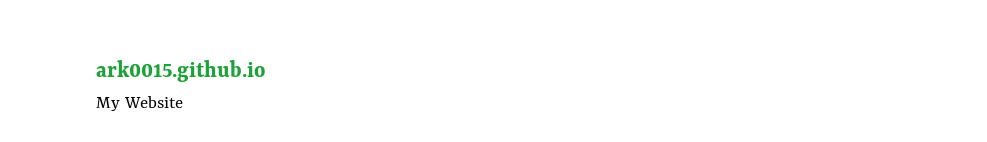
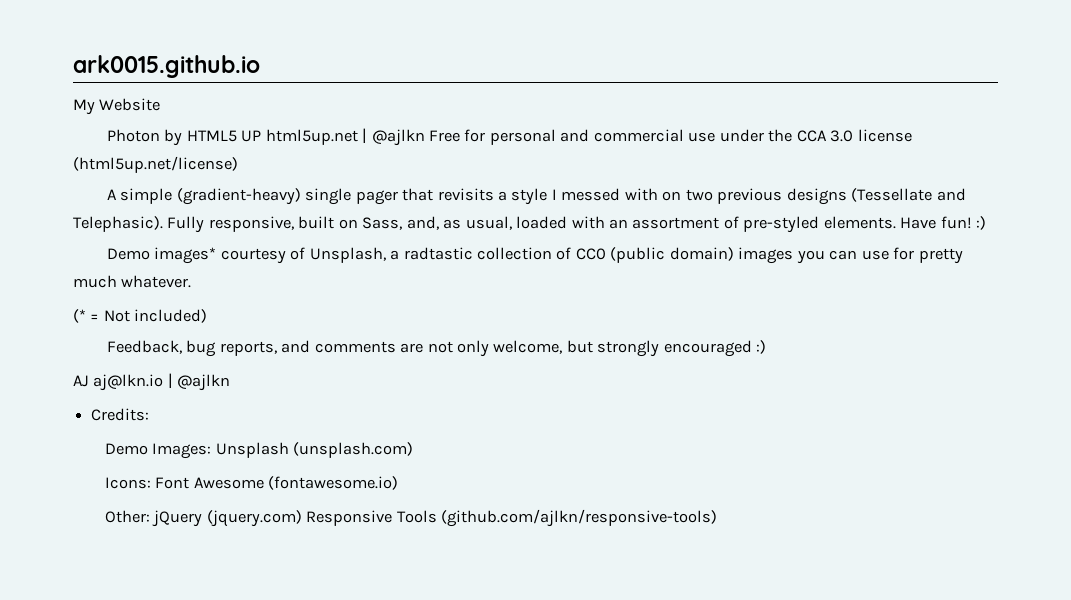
+ Photon by HTML5 UP html5up.net | @ajlkn Free for personal and commercial use under the CCA 3.0 license (html5up.net/license)
+ A simple (gradient-heavy) single pager that revisits a style I messed with on two previous designs (Tessellate and Telephasic). Fully responsive, built on Sass, and, as usual, loaded with an assortment of pre-styled elements. Have fun! :)
+ Demo images* courtesy of Unsplash, a radtastic collection of CC0 (public domain) images you can use for pretty much whatever.
+ (* = Not included)
+ Feedback, bug reports, and comments are not only welcome, but strongly encouraged :)
+ AJ aj@lkn.io | @ajlkn
+ Credits:
+ Demo Images: Unsplash (unsplash.com)
+ Icons: Font Awesome (fontawesome.io)
+ Other: jQuery (jquery.com) Responsive Tools (github.com/ajlkn/responsive-tools)

